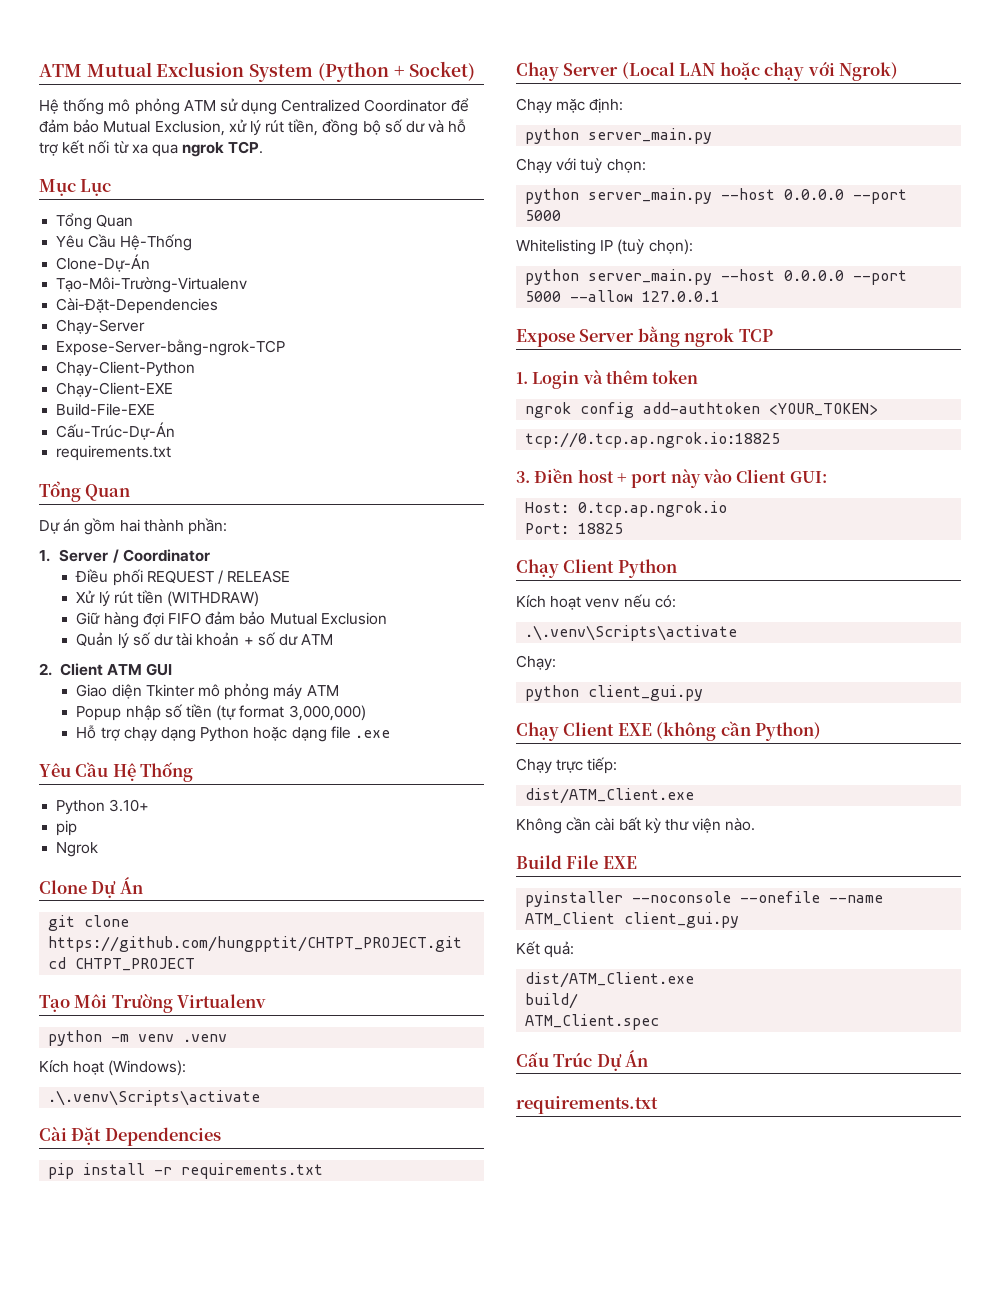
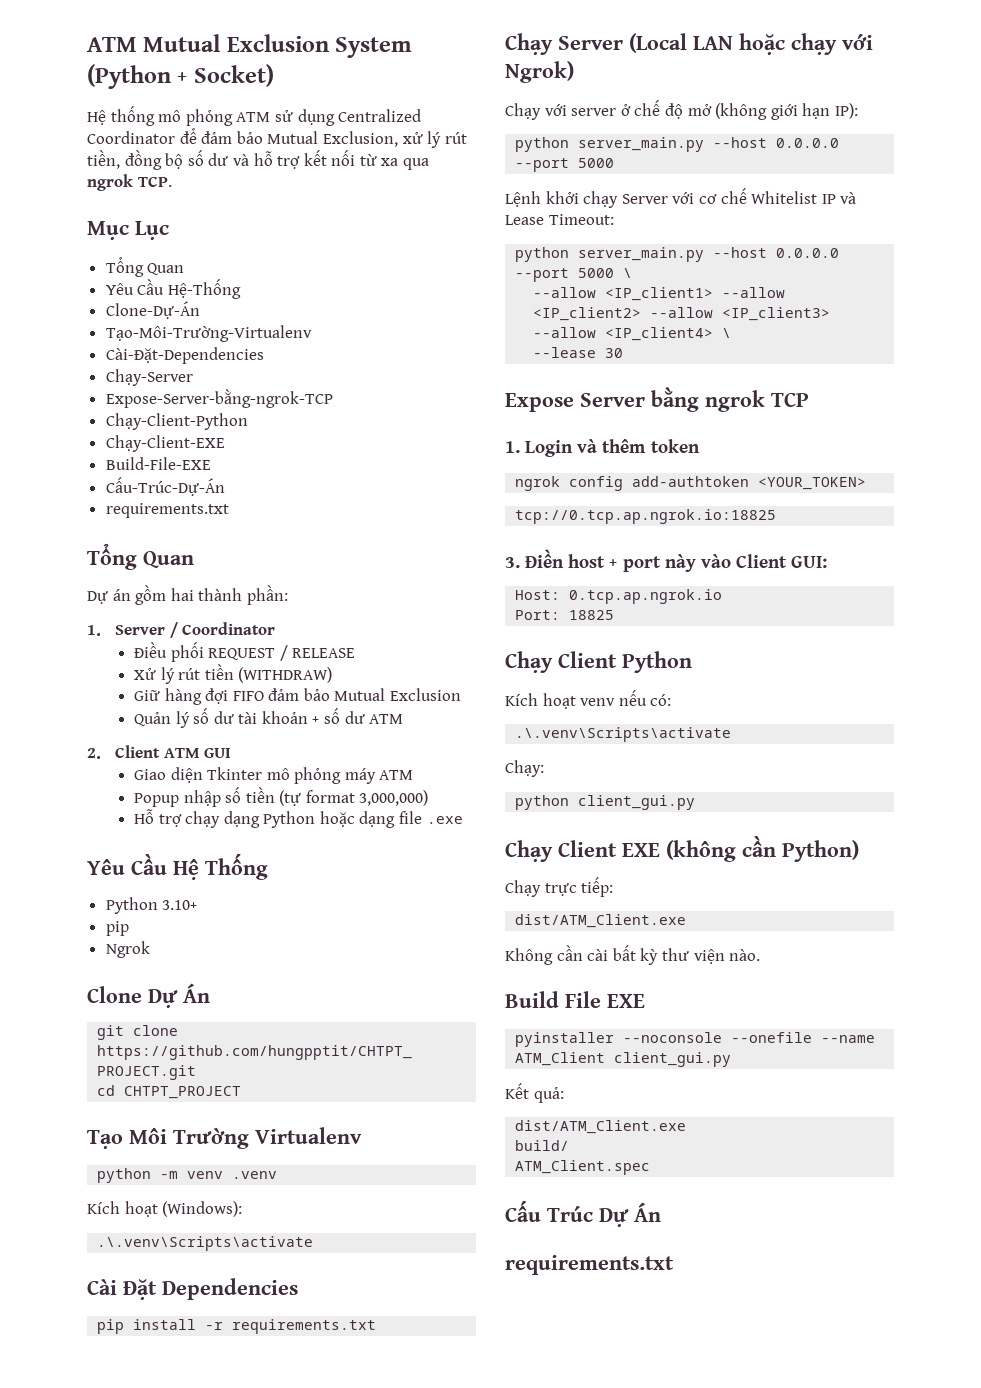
- Chạy mặc định:
- python server_main.py
- Chạy với tuỳ chọn:
+ Chạy với server ở chế độ mở (không giới hạn IP):
- Whitelisting IP (tuỳ chọn):
- python server_main.py --host 0.0.0.0 --port 5000 --allow 127.0.0.1
+ Lệnh khởi chạy Server với cơ chế Whitelist IP và Lease Timeout:
+ python server_main.py --host 0.0.0.0 --port 5000 \
+ --allow <IP_client1> --allow <IP_client2> --allow <IP_client3> --allow <IP_client4> \
+ --lease 30

